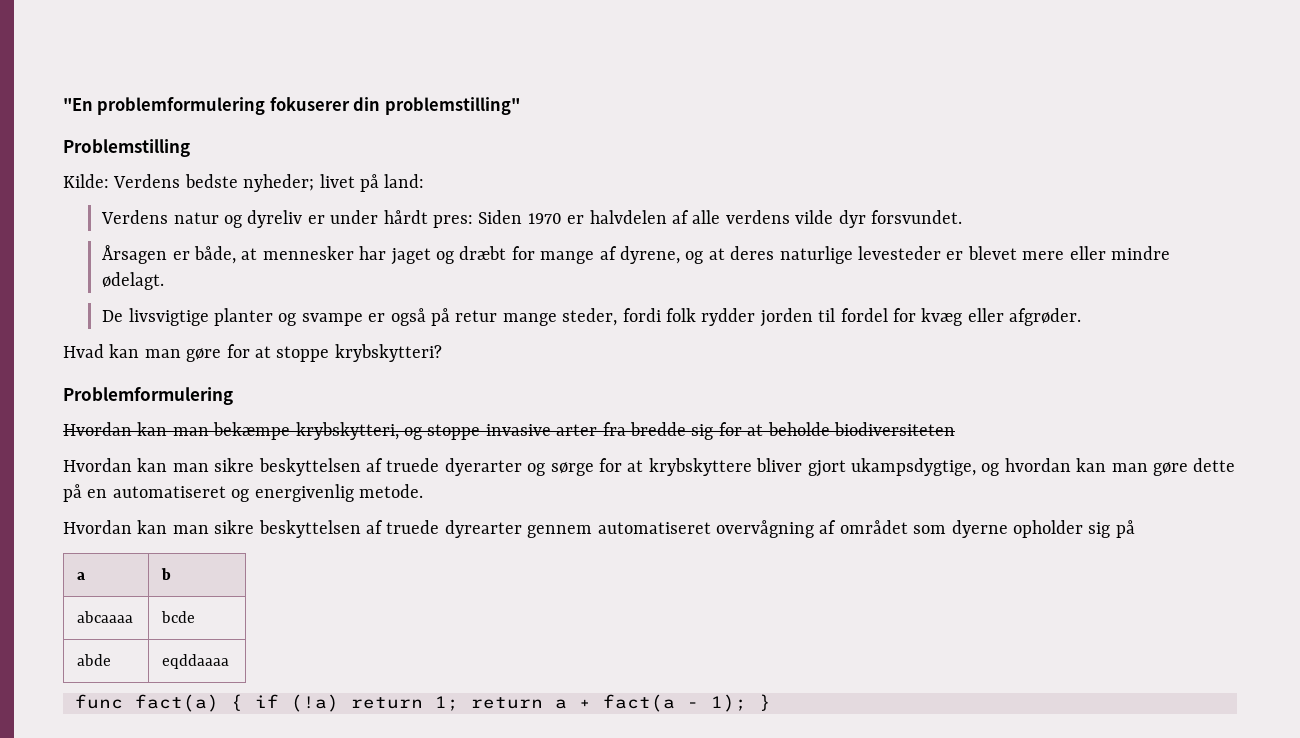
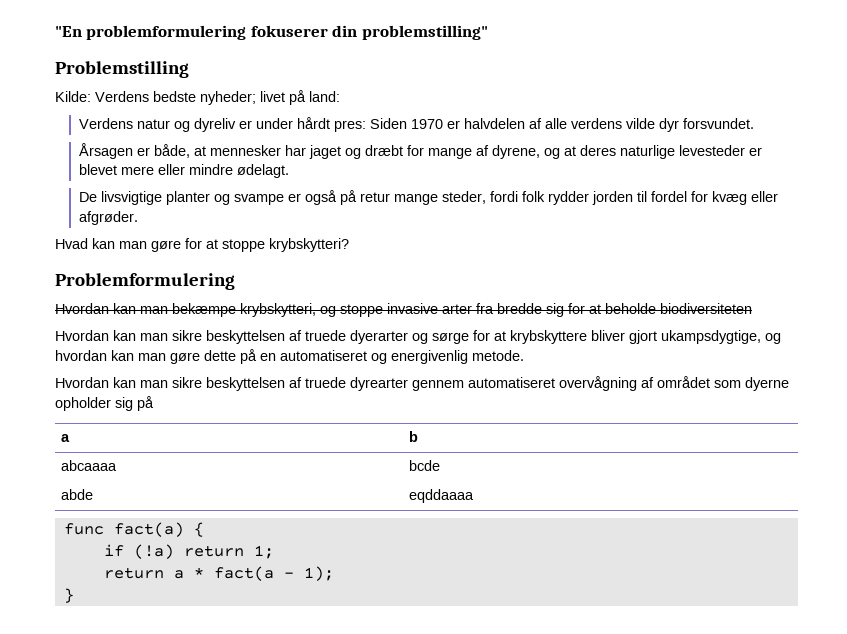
- func fact(a) { if (!a) return 1; return a + fact(a - 1); }
+ func fact(a) {
+ if (!a) return 1;
+ return a * fact(a - 1);
+ }

